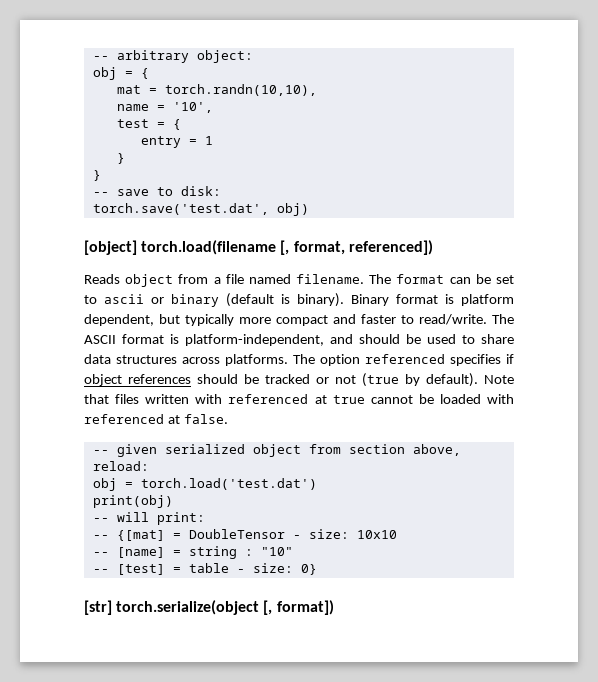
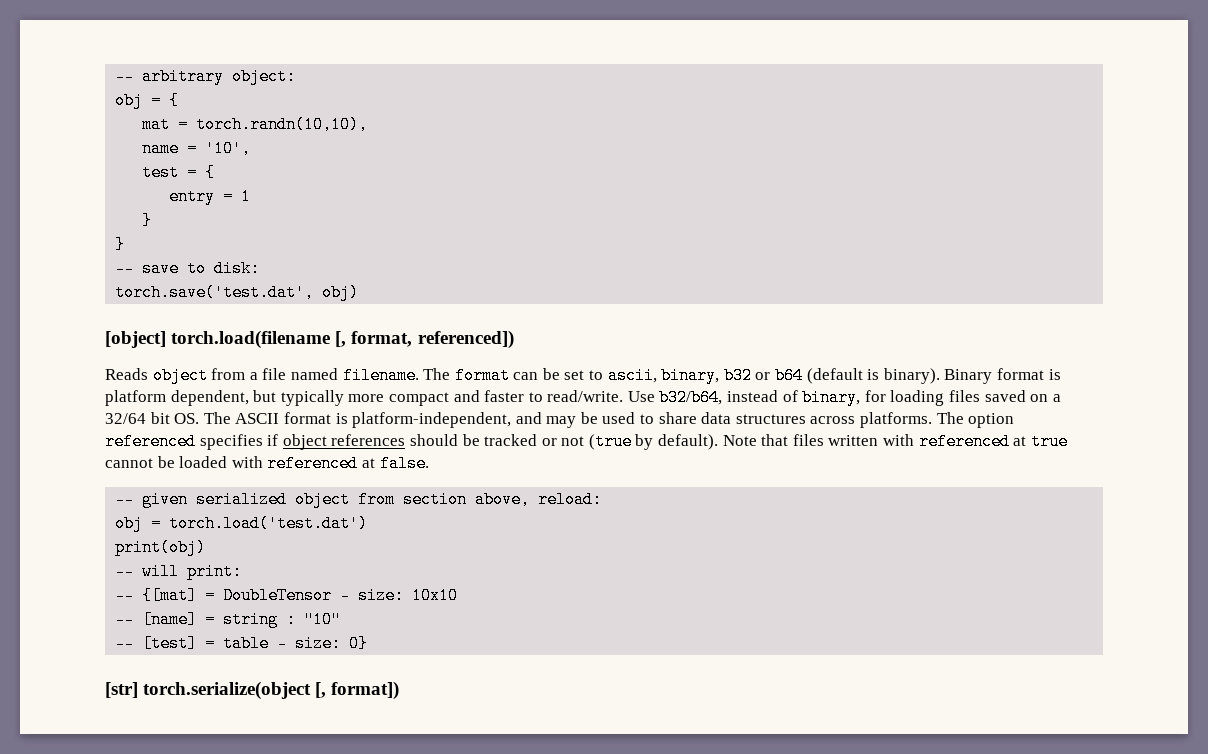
- The format can be set to ascii or binary (default is binary).
+ The format can be set to ascii, binary, b32 or b64 (default is binary).
- The ASCII format is platform-independent, and should be used to share data structures across platforms.
+ Use b32/b64, instead of binary, for loading files saved on a 32/64 bit OS. The ASCII format is platform-independent, and may be used to share data structures across platforms.

